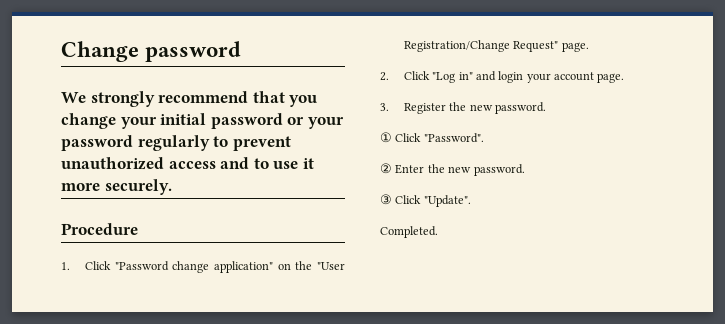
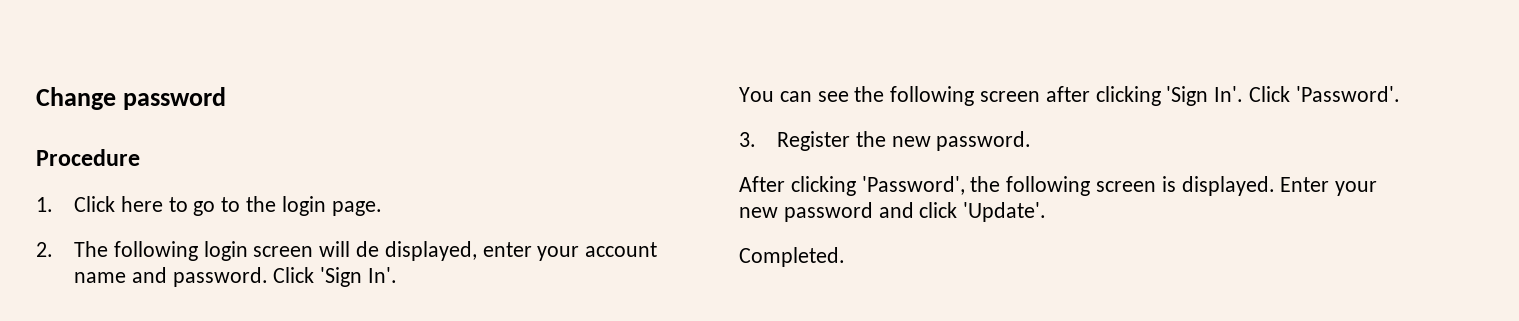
- We strongly recommend that you change your initial password or your password regularly to prevent unauthorized access and to use it more securely.
  Procedure
- 1. Click "Password change application" on the "User Registration/Change Request" page.
- 2. Click "Log in" and login your account page.
+ 1. Click here to go to the login page.
+ 2. The following login screen will de displayed, enter your account name and password. Click 'Sign In'.
+ You can see the following screen after clicking 'Sign In'. Click 'Password'.
- ① Click "Password".
- ② Enter the new password.
- ③ Click "Update".
+ After clicking 'Password', the following screen is displayed. Enter your new password and click 'Update'.

